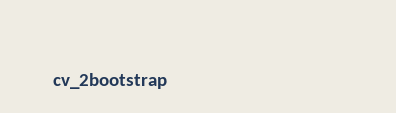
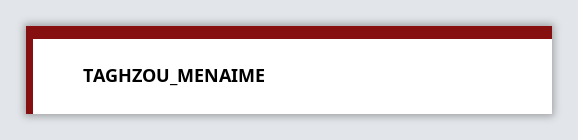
- cv_2bootstrap
+ TAGHZOU_MENAIME

